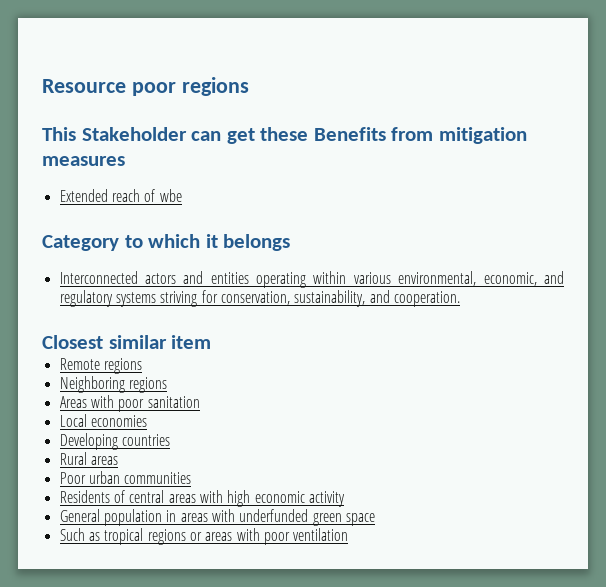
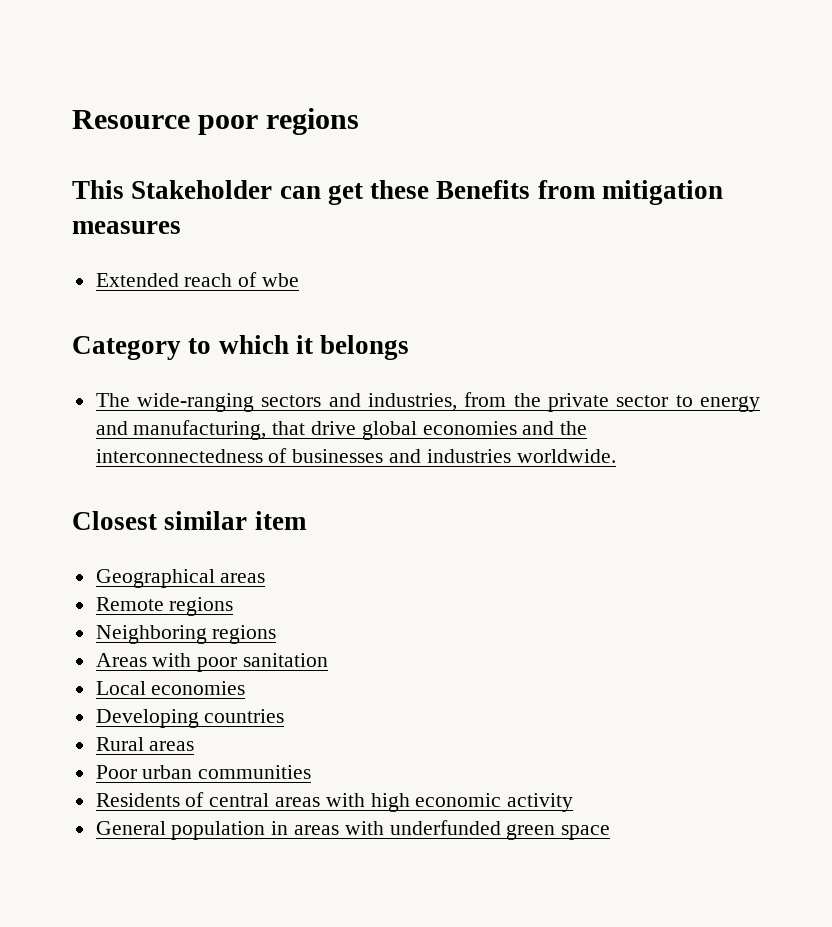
- Interconnected actors and entities operating within various environmental, economic, and regulatory systems striving for conservation, sustainability, and cooperation.
+ The wide-ranging sectors and industries, from the private sector to energy and manufacturing, that drive global economies and the interconnectedness of businesses and industries worldwide.
+ Geographical areas
- Such as tropical regions or areas with poor ventilation

